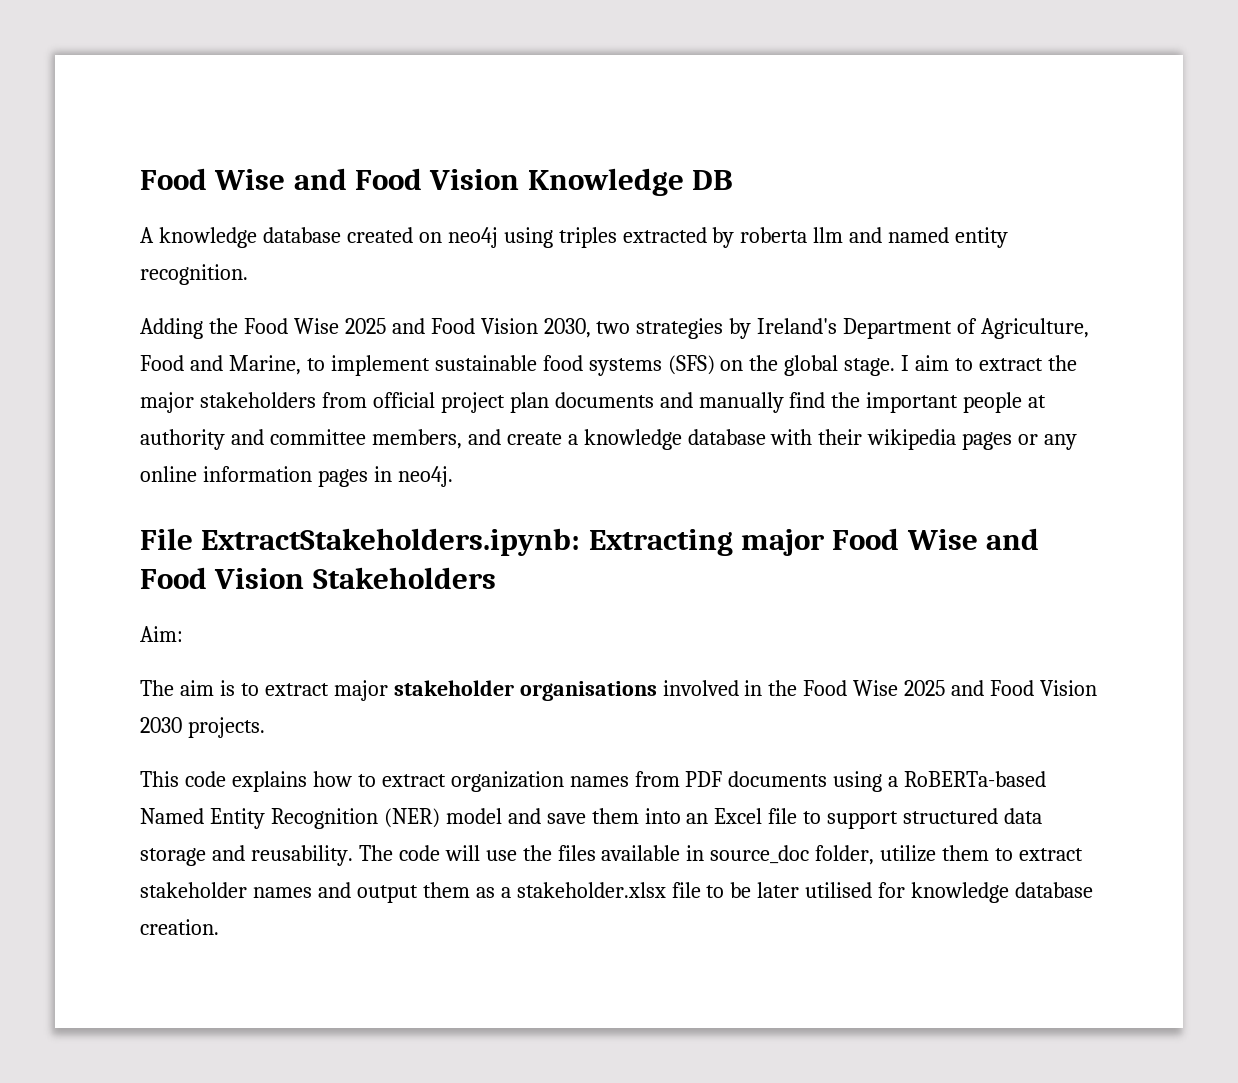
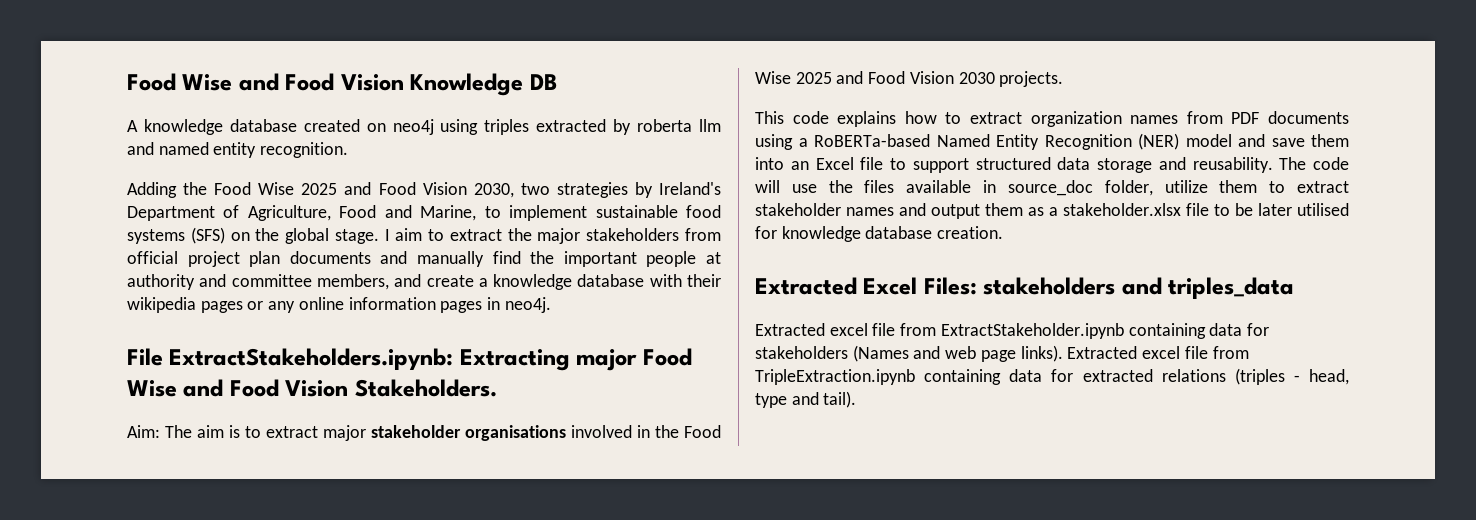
- File ExtractStakeholders.ipynb: Extracting major Food Wise and Food Vision Stakeholders
+ File ExtractStakeholders.ipynb: Extracting major Food Wise and Food Vision Stakeholders.
- Aim:
- The aim is to extract major stakeholder organisations involved in the Food Wise 2025 and Food Vision 2030 projects.
+ Aim: The aim is to extract major stakeholder organisations involved in the Food Wise 2025 and Food Vision 2030 projects.
+ Extracted Excel Files: stakeholders and triples_data
+ Extracted excel file from ExtractStakeholder.ipynb containing data for stakeholders (Names and web page links). Extracted excel file from TripleExtraction.ipynb containing data for extracted relations (triples - head, type and tail).

